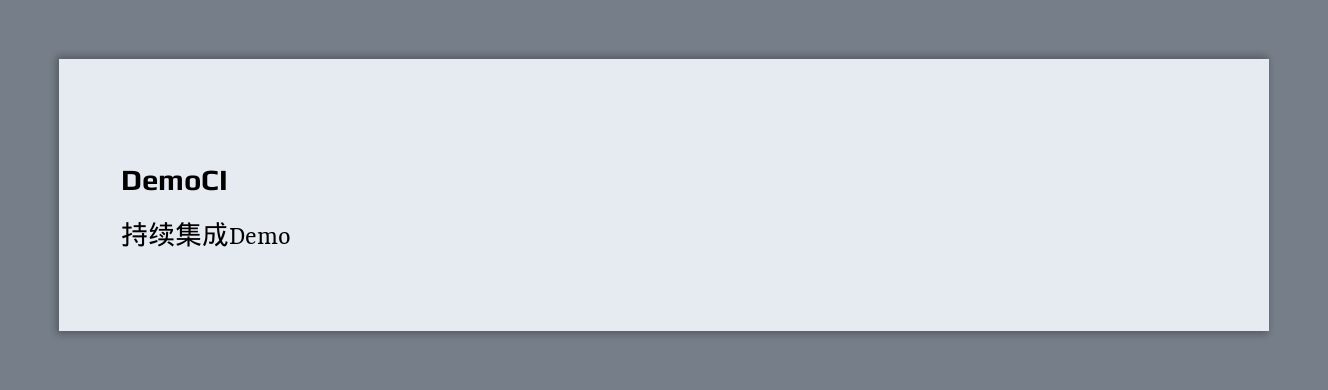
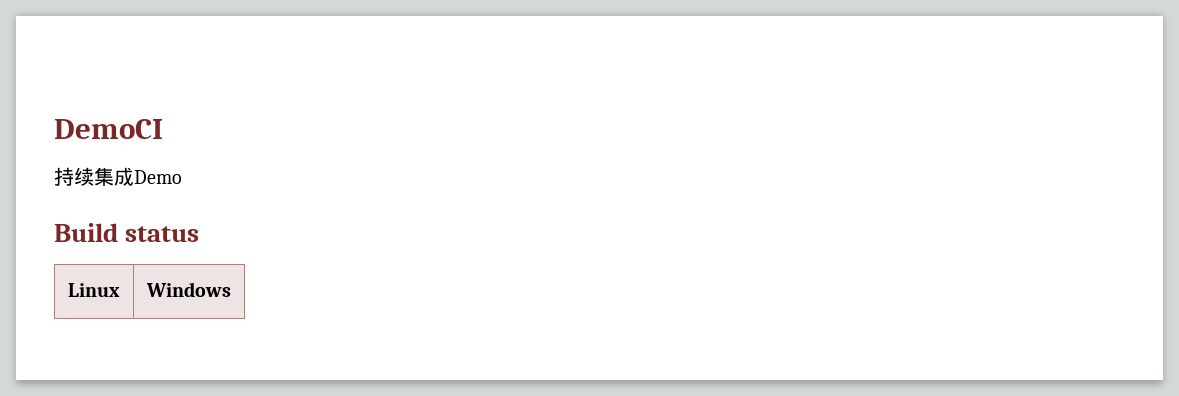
+ Build status
+ Linux | Windows

